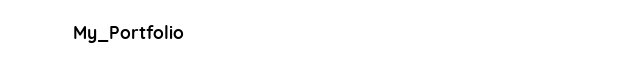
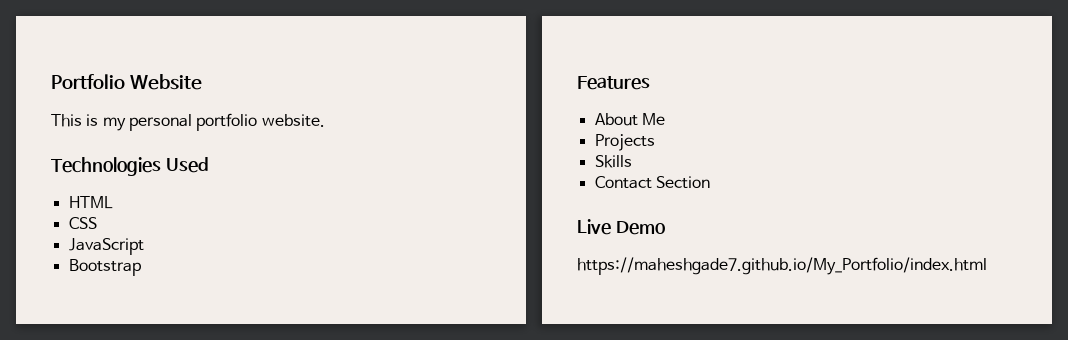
- My_Portfolio
+ Portfolio Website
+ This is my personal portfolio website.
+ Technologies Used
+ HTML
+ CSS
+ JavaScript
+ Bootstrap
+ Features
+ About Me
+ Projects
+ Skills
+ Contact Section
+ Live Demo
+ https://maheshgade7.github.io/My_Portfolio/index.html

